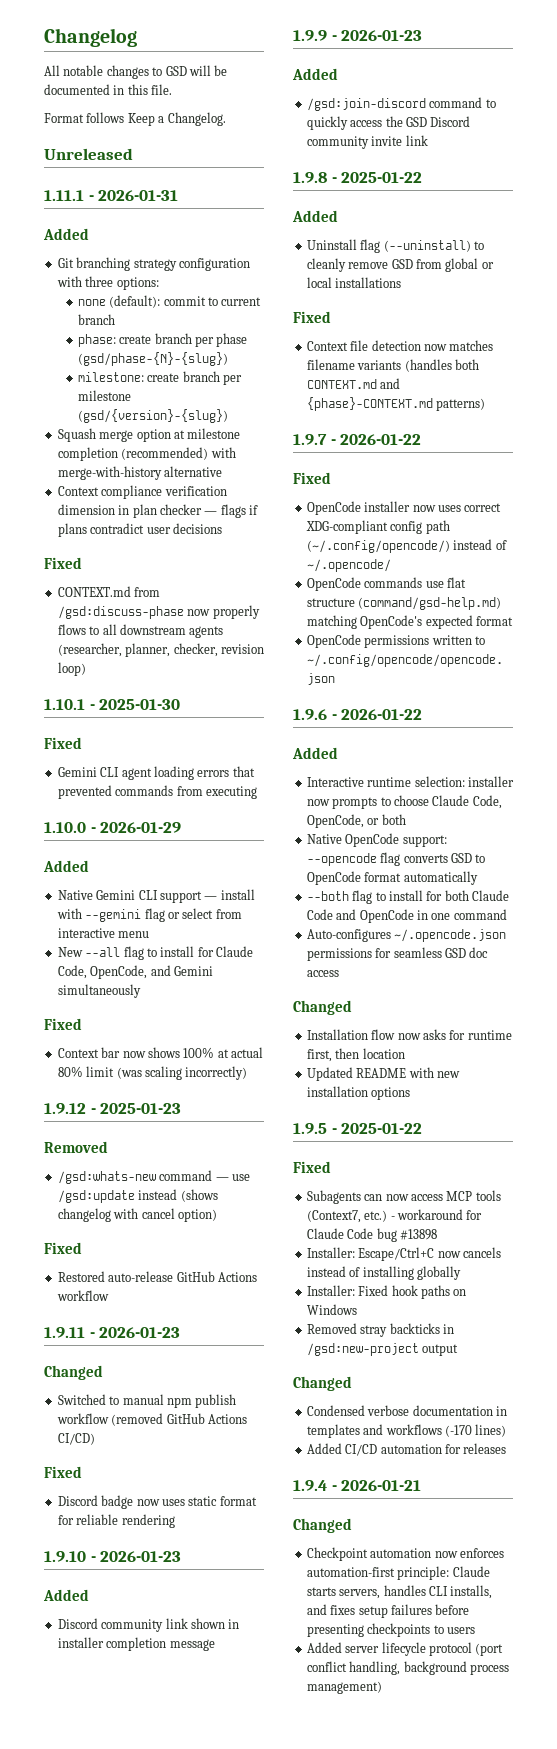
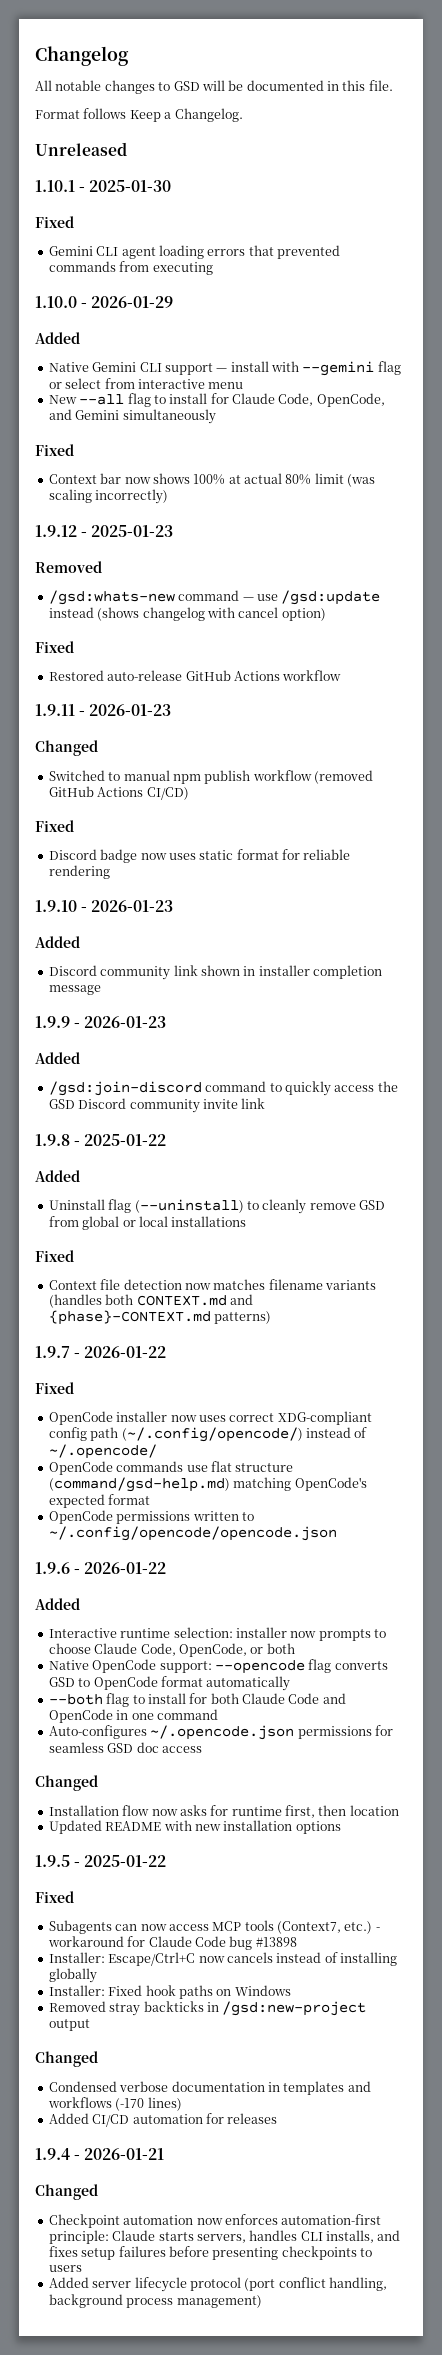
- 1.11.1 - 2026-01-31
- Added
- Git branching strategy configuration with three options:
- none (default): commit to current branch
- phase: create branch per phase (gsd/phase-{N}-{slug})
- milestone: create branch per milestone (gsd/{version}-{slug})
- Squash merge option at milestone completion (recommended) with merge-with-history alternative
- Context compliance verification dimension in plan checker — flags if plans contradict user decisions
- Fixed
- CONTEXT.md from /gsd:discuss-phase now properly flows to all downstream agents (researcher, planner, checker, revision loop)

